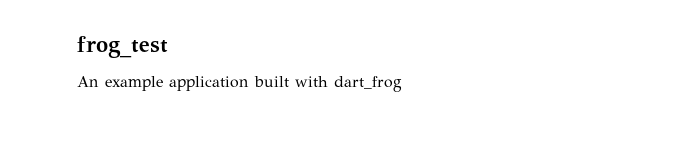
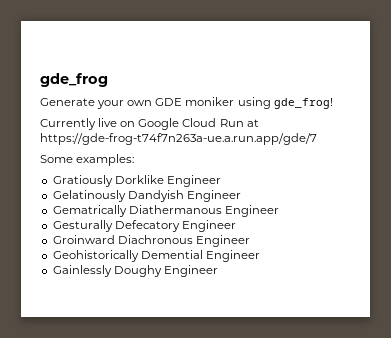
- frog_test
- An example application built with dart_frog
+ gde_frog
+ Generate your own GDE moniker using gde_frog!
+ Currently live on Google Cloud Run at https://gde-frog-t74f7n263a-ue.a.run.app/gde/7
+ Some examples:
+ Gratiously Dorklike Engineer
+ Gelatinously Dandyish Engineer
+ Gematrically Diathermanous Engineer
+ Gesturally Defecatory Engineer
+ Groinward Diachronous Engineer
+ Geohistorically Demential Engineer
+ Gainlessly Doughy Engineer

